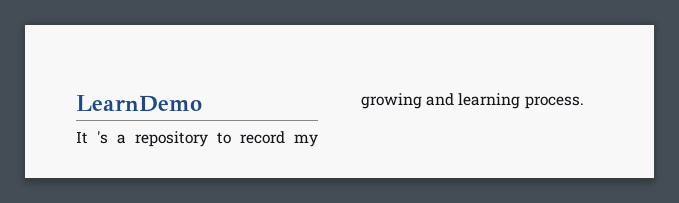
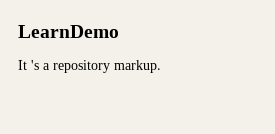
- It 's a repository to record my growing and learning process.
+ It 's a repository markup.

